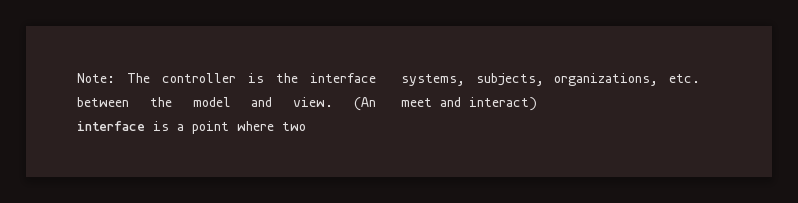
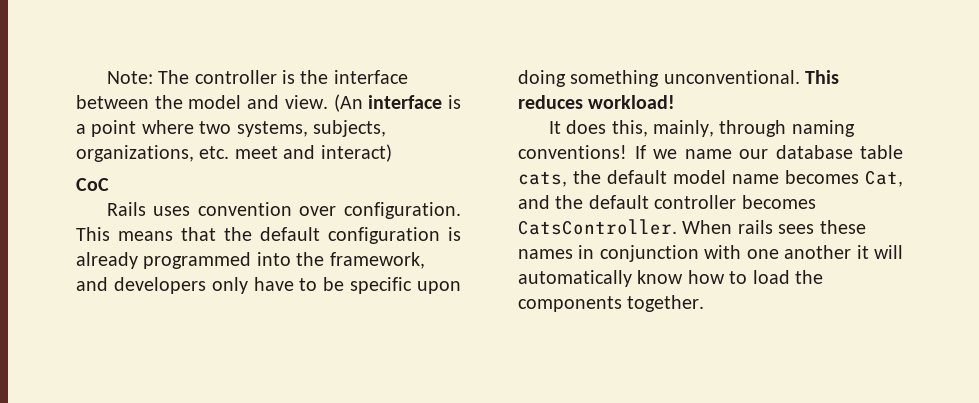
+ CoC
+ Rails uses convention over configuration. This means that the default configuration is already programmed into the framework, and developers only have to be specific upon doing something unconventional. This reduces workload!
+ It does this, mainly, through naming conventions! If we name our database table cats, the default model name becomes Cat, and the default controller becomes CatsController. When rails sees these names in conjunction with one another it will automatically know how to load the components together.

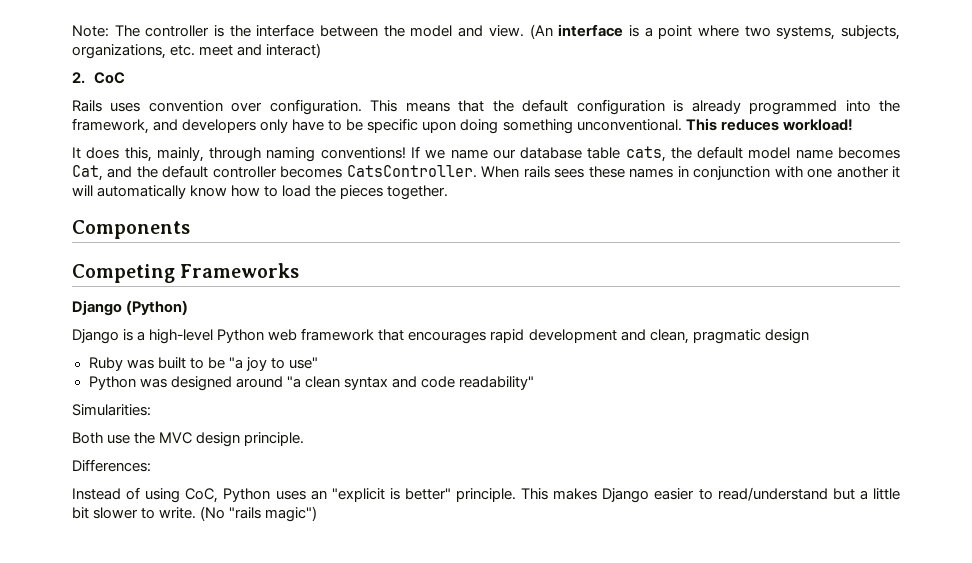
- CoC
+ 2. CoC
- When rails sees these names in conjunction with one another it will automatically know how to load the components together.
+ When rails sees these names in conjunction with one another it will automatically know how to load the pieces together.
+ Components
+ Competing Frameworks
+ Django (Python)
+ Django is a high-level Python web framework that encourages rapid development and clean, pragmatic design
+ Ruby was built to be "a joy to use"
+ Python was designed around "a clean syntax and code readability"
+ Simularities:
+ Both use the MVC design principle.
+ Differences:
+ Instead of using CoC, Python uses an "explicit is better" principle. This makes Django easier to read/understand but a little bit slower to write. (No "rails magic")

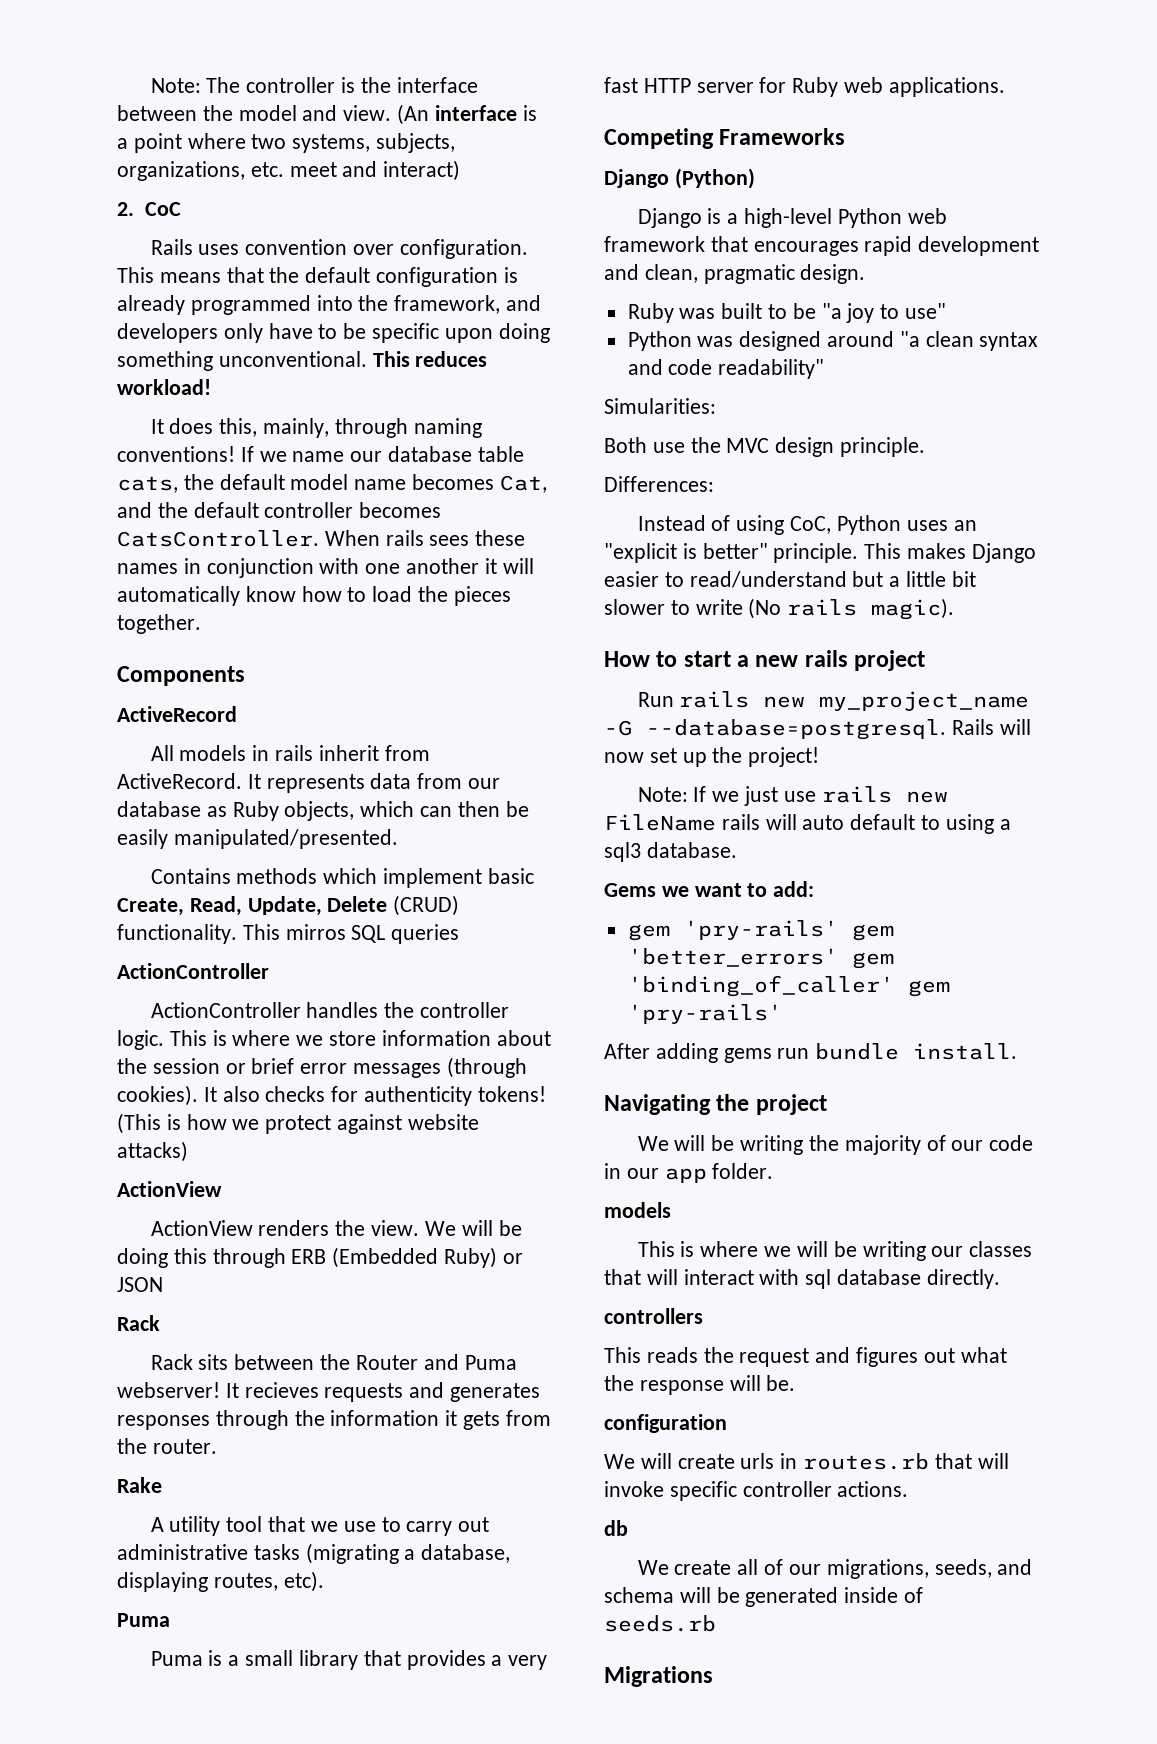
+ ActiveRecord
+ All models in rails inherit from ActiveRecord. It represents data from our database as Ruby objects, which can then be easily manipulated/presented.
+ Contains methods which implement basic Create, Read, Update, Delete (CRUD) functionality. This mirros SQL queries
+ ActionController
+ ActionController handles the controller logic. This is where we store information about the session or brief error messages (through cookies). It also checks for authenticity tokens! (This is how we protect against website attacks)
+ ActionView
+ ActionView renders the view. We will be doing this through ERB (Embedded Ruby) or JSON
+ Rack
+ Rack sits between the Router and Puma webserver! It recieves requests and generates responses through the information it gets from the router.
+ Rake
+ A utility tool that we use to carry out administrative tasks (migrating a database, displaying routes, etc).
+ Puma
+ Puma is a small library that provides a very fast HTTP server for Ruby web applications.
- Django is a high-level Python web framework that encourages rapid development and clean, pragmatic design
+ Django is a high-level Python web framework that encourages rapid development and clean, pragmatic design.
- This makes Django easier to read/understand but a little bit slower to write. (No "rails magic")
+ This makes Django easier to read/understand but a little bit slower to write (No rails magic).
+ How to start a new rails project
+ Run rails new my_project_name -G --database=postgresql. Rails will now set up the project!
+ Note: If we just use rails new FileName rails will auto default to using a sql3 database.
+ Gems we want to add:
+ gem 'pry-rails' gem 'better_errors' gem 'binding_of_caller' gem 'pry-rails'
+ After adding gems run bundle install.
+ Navigating the project
+ We will be writing the majority of our code in our app folder.
+ models
+ This is where we will be writing our classes that will interact with sql database directly.
+ controllers
+ This reads the request and figures out what the response will be.
+ configuration
+ We will create urls in routes.rb that will invoke specific controller actions.
+ db
+ We create all of our migrations, seeds, and schema will be generated inside of seeds.rb
+ Migrations

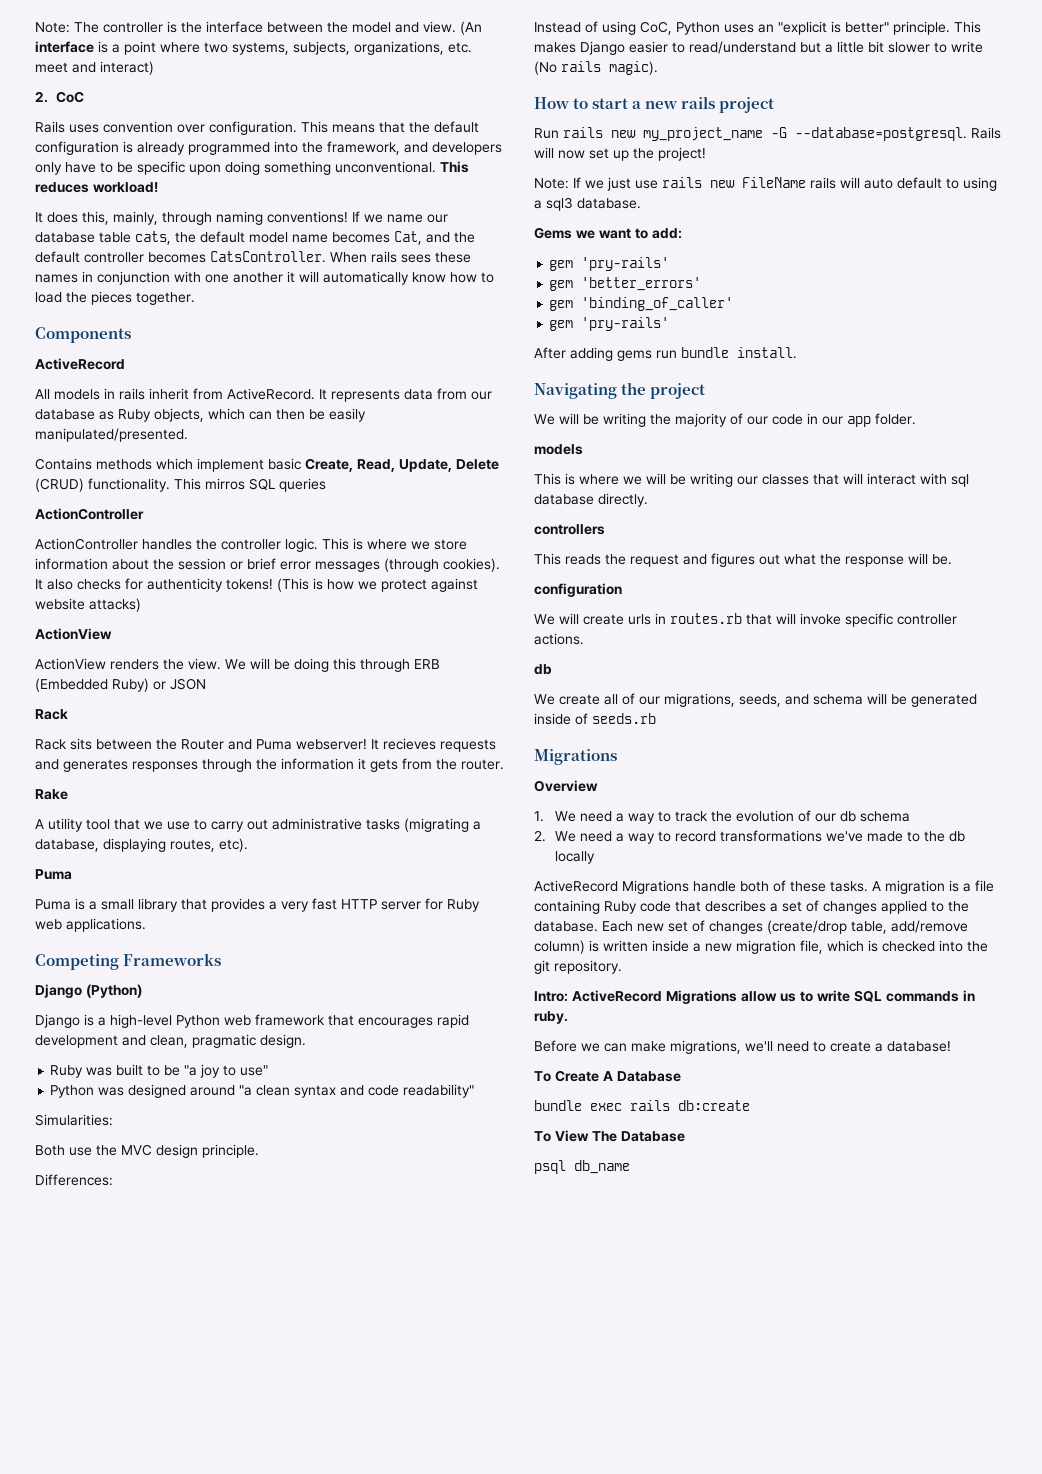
  Gems we want to add:
- gem 'pry-rails' gem 'better_errors' gem 'binding_of_caller' gem 'pry-rails'
+ gem 'pry-rails'
+ gem 'better_errors'
+ gem 'binding_of_caller'
+ gem 'pry-rails'
+ Overview
+ 1. We need a way to track the evolution of our db schema
+ 2. We need a way to record transformations we've made to the db locally
+ ActiveRecord Migrations handle both of these tasks. A migration is a file containing Ruby code that describes a set of changes applied to the database. Each new set of changes (create/drop table, add/remove column) is written inside a new migration file, which is checked into the git repository.
+ Intro: ActiveRecord Migrations allow us to write SQL commands in ruby.
+ Before we can make migrations, we'll need to create a database!
+ To Create A Database
+ bundle exec rails db:create
+ To View The Database
+ psql db_name

